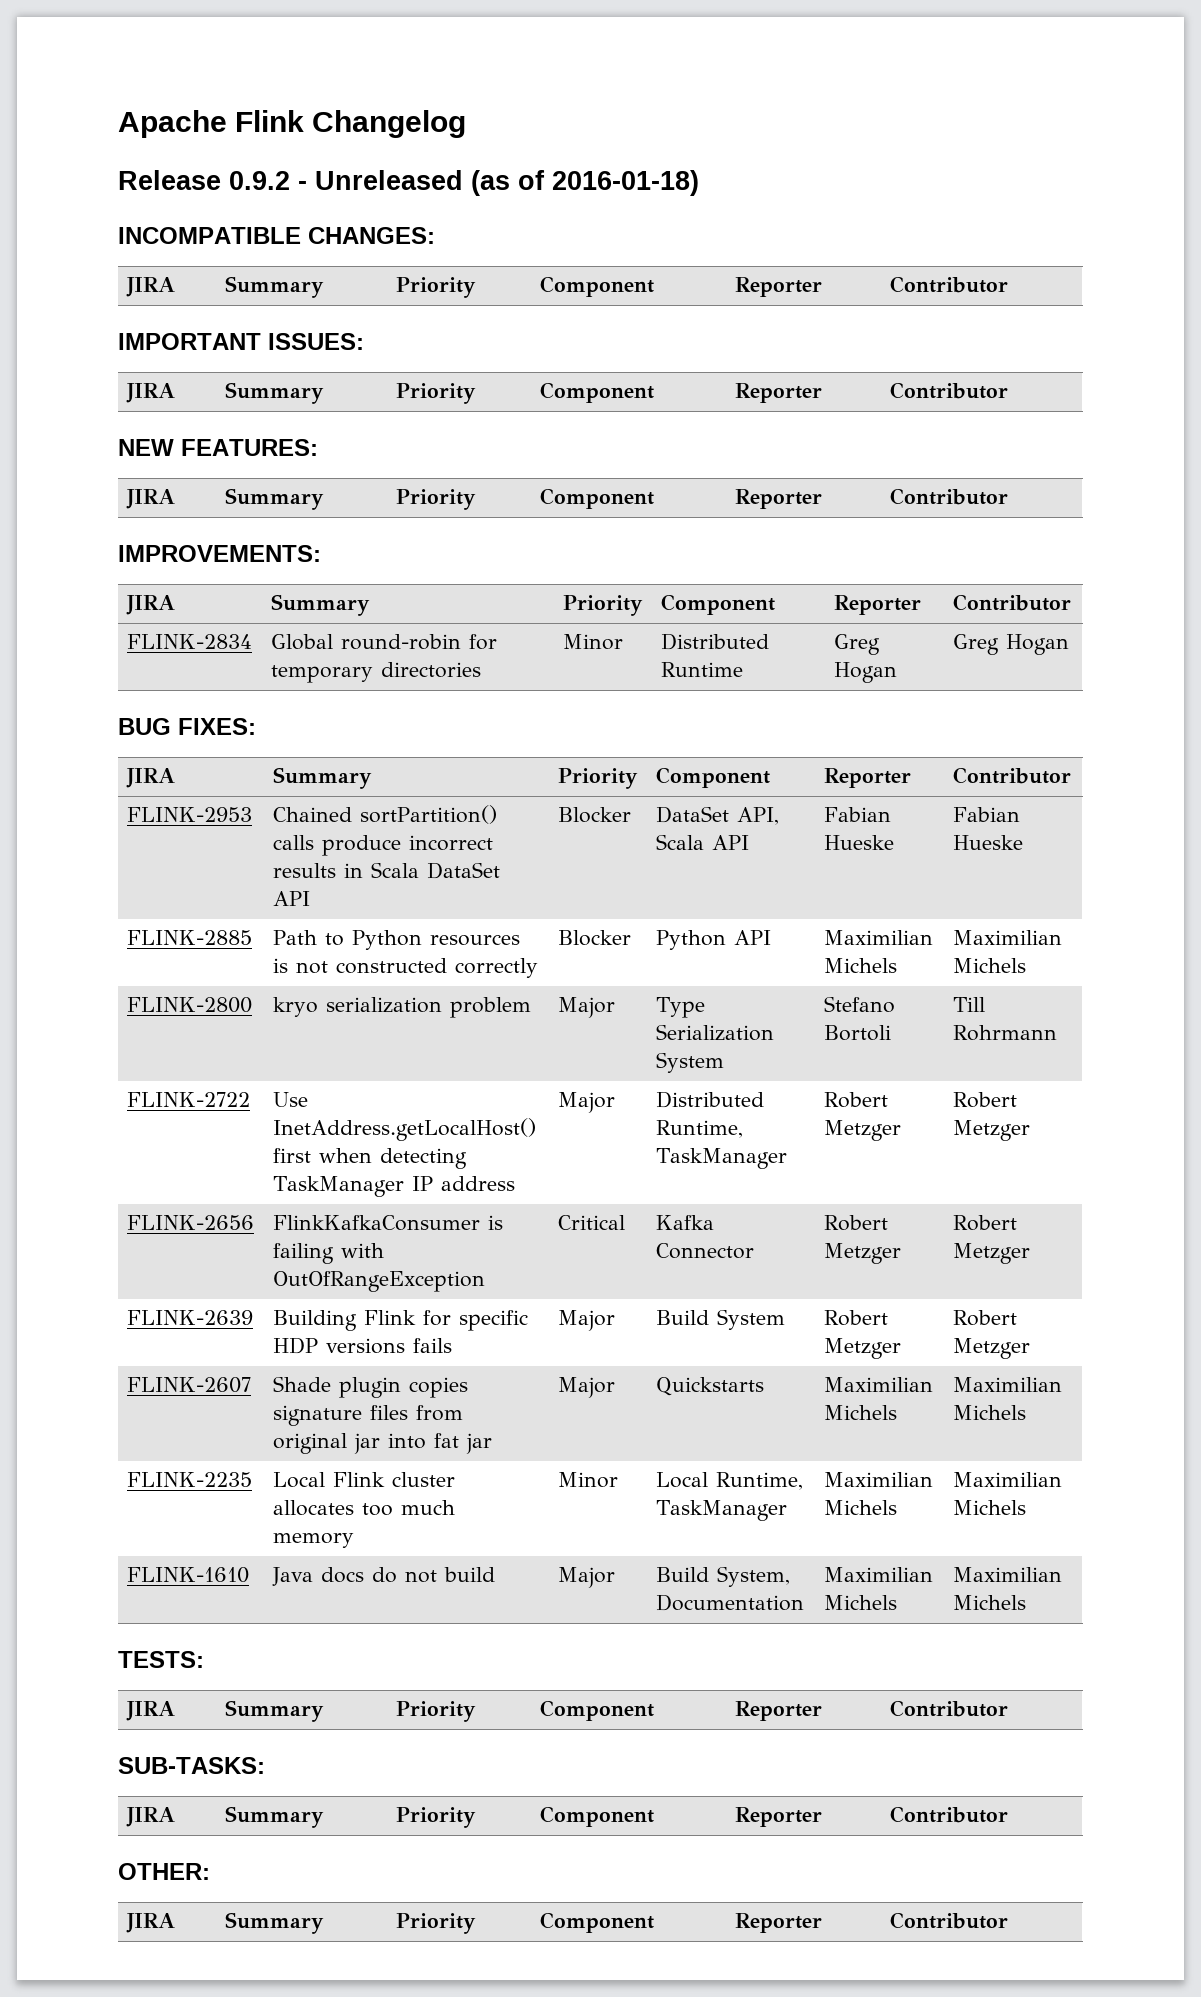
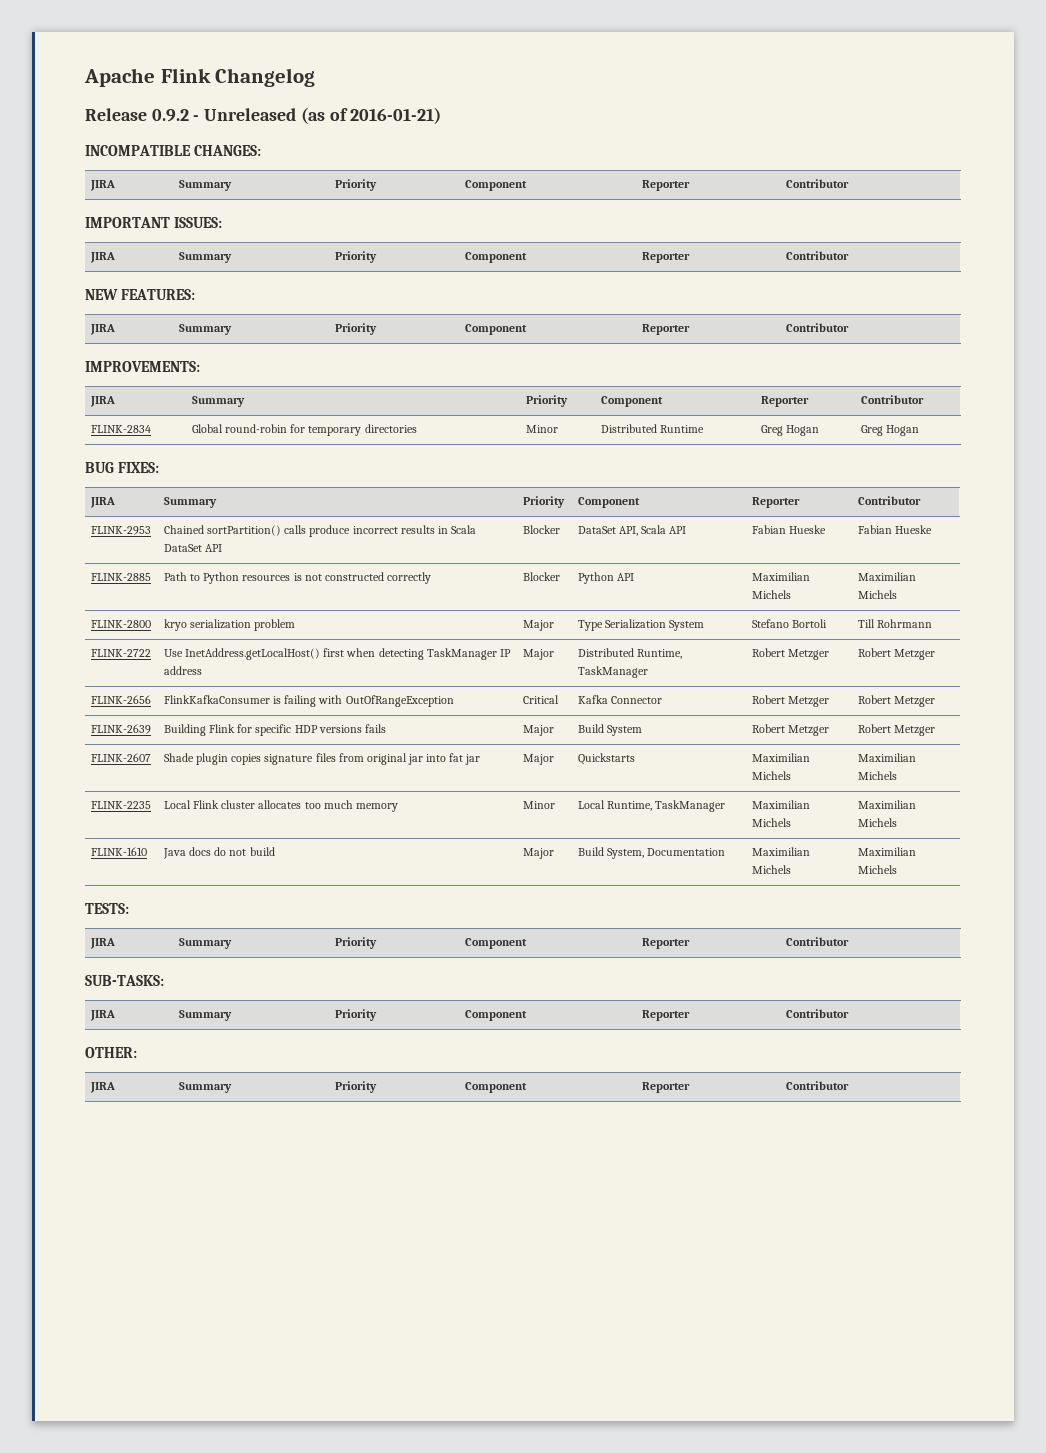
- Release 0.9.2 - Unreleased (as of 2016-01-18)
+ Release 0.9.2 - Unreleased (as of 2016-01-21)

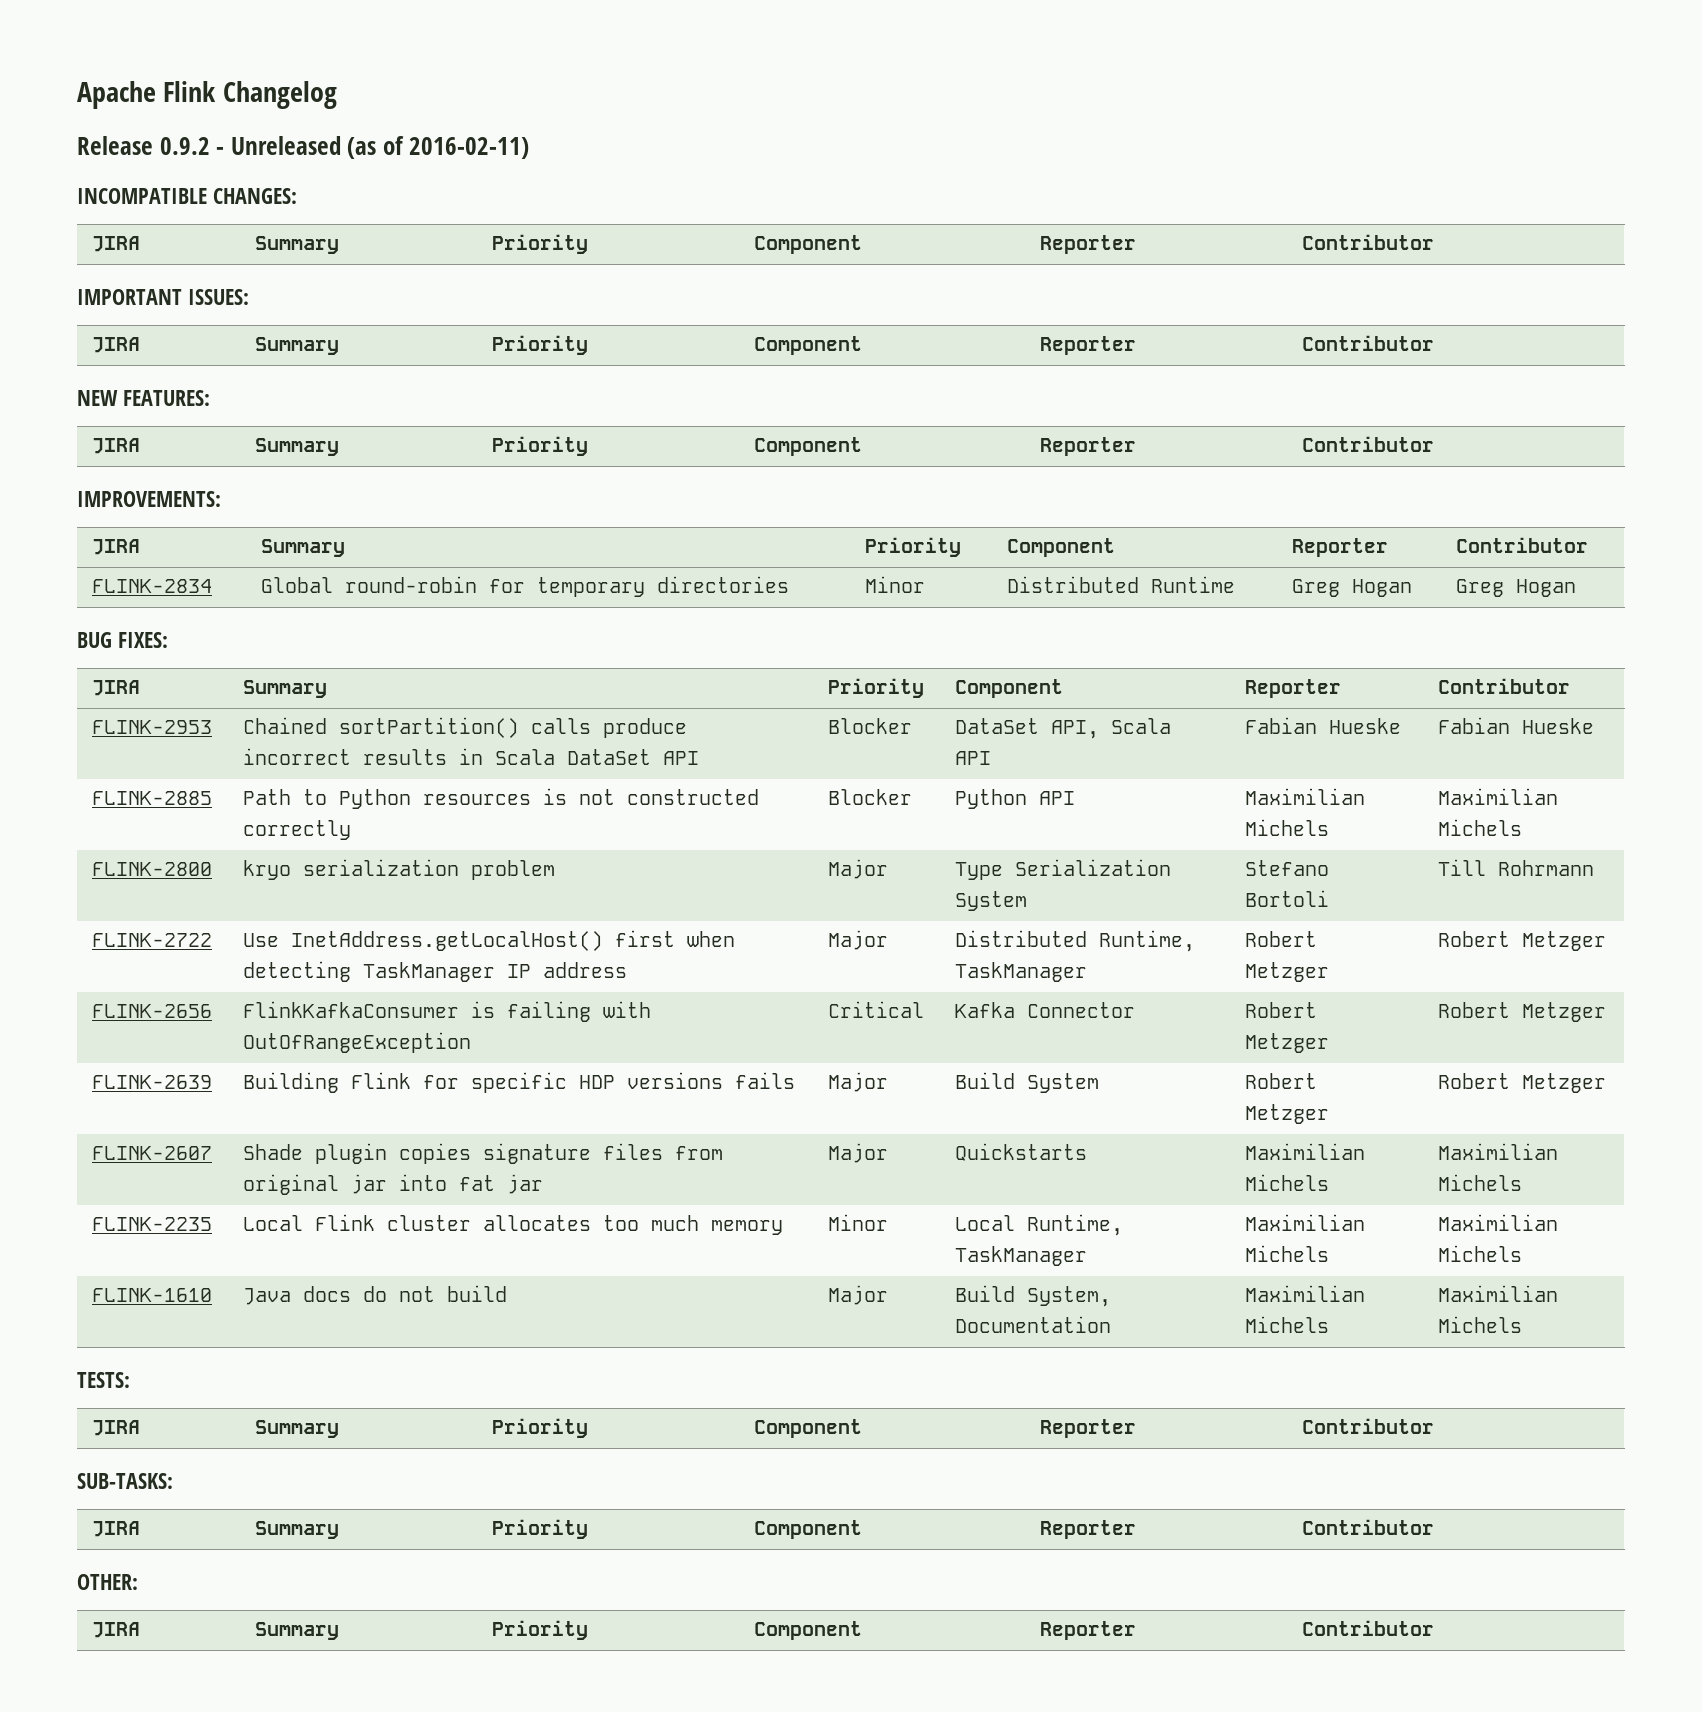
- Release 0.9.2 - Unreleased (as of 2016-01-21)
+ Release 0.9.2 - Unreleased (as of 2016-02-11)

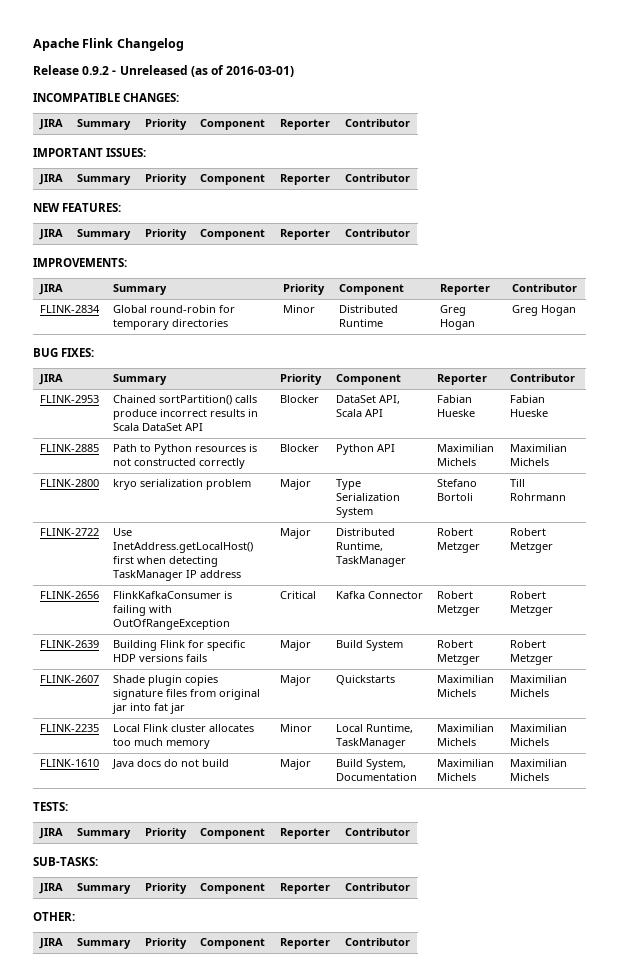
- Release 0.9.2 - Unreleased (as of 2016-02-11)
+ Release 0.9.2 - Unreleased (as of 2016-03-01)

